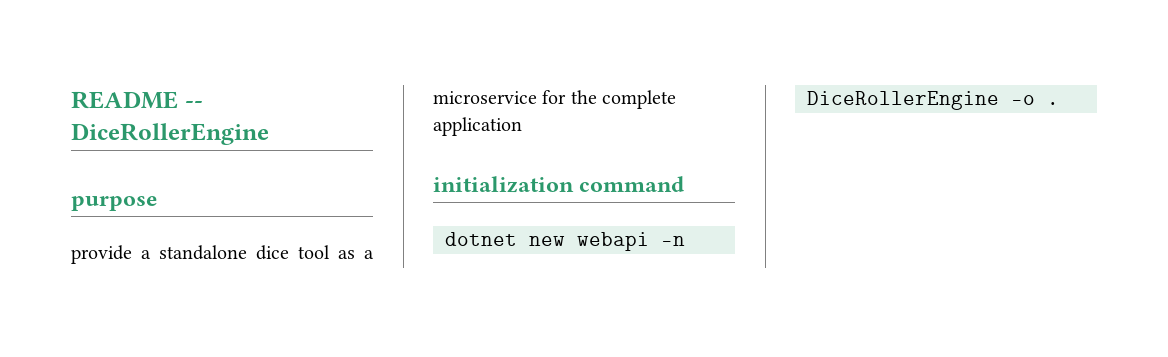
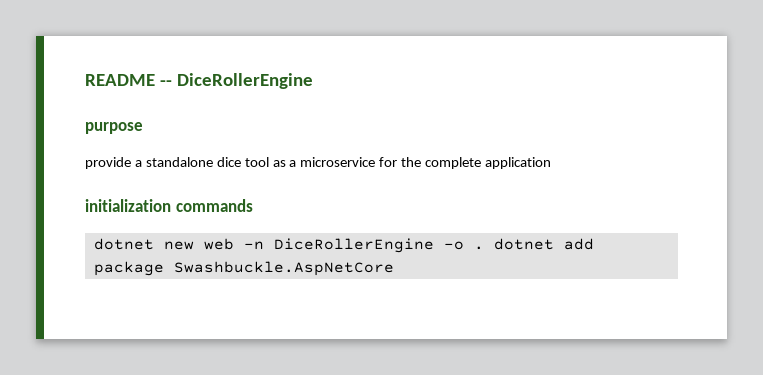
- initialization command
+ initialization commands
- dotnet new webapi -n DiceRollerEngine -o .
+ dotnet new web -n DiceRollerEngine -o . dotnet add package Swashbuckle.AspNetCore

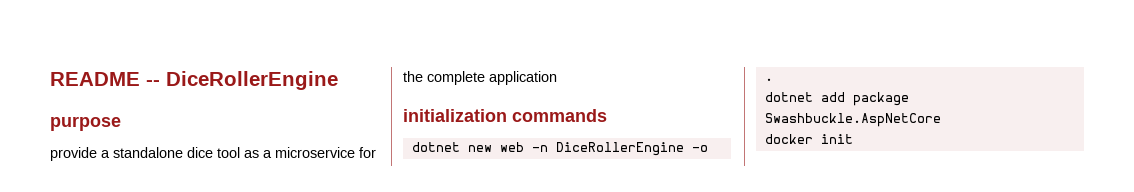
- dotnet new web -n DiceRollerEngine -o . dotnet add package Swashbuckle.AspNetCore
+ dotnet new web -n DiceRollerEngine -o .
+ dotnet add package Swashbuckle.AspNetCore
+ docker init

